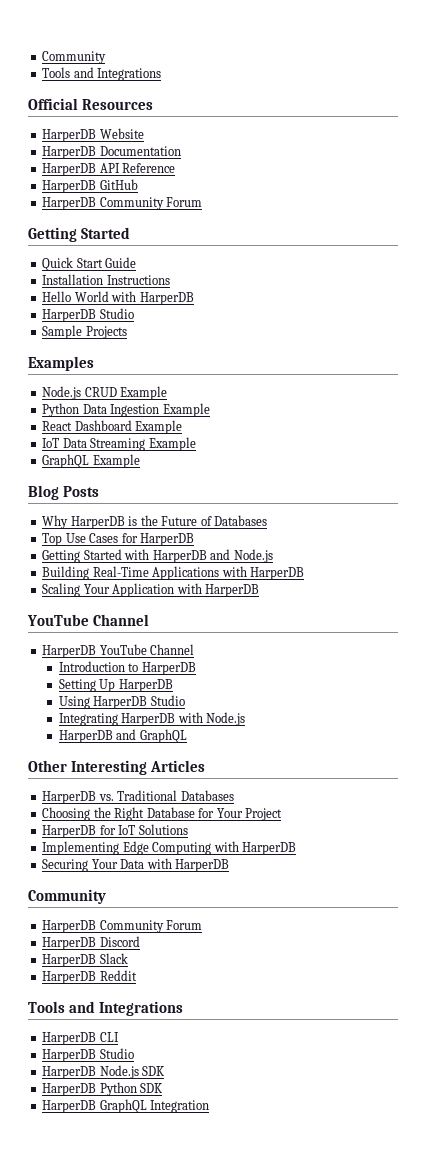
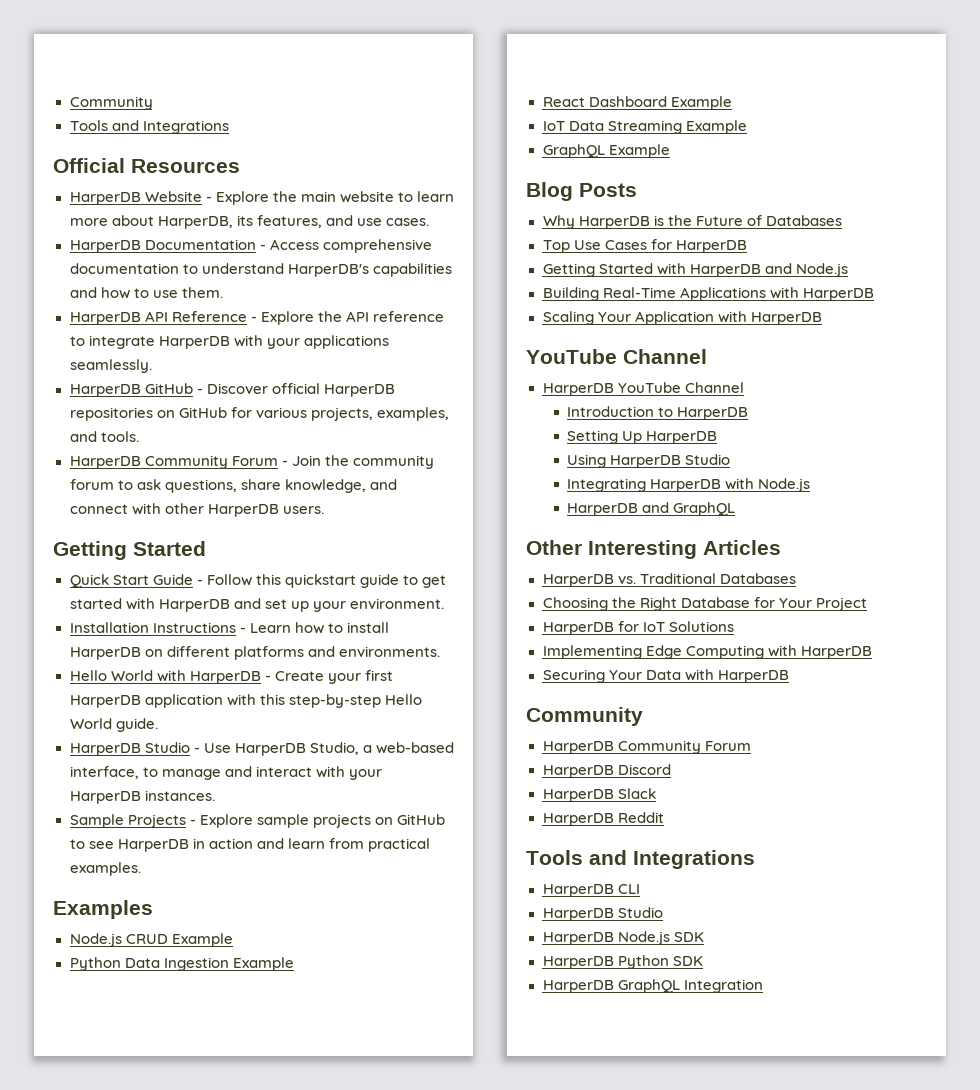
- HarperDB Website
- HarperDB Documentation
- HarperDB API Reference
- HarperDB GitHub
- HarperDB Community Forum
+ HarperDB Website - Explore the main website to learn more about HarperDB, its features, and use cases.
+ HarperDB Documentation - Access comprehensive documentation to understand HarperDB's capabilities and how to use them.
+ HarperDB API Reference - Explore the API reference to integrate HarperDB with your applications seamlessly.
+ HarperDB GitHub - Discover official HarperDB repositories on GitHub for various projects, examples, and tools.
+ HarperDB Community Forum - Join the community forum to ask questions, share knowledge, and connect with other HarperDB users.
- Quick Start Guide
- Installation Instructions
- Hello World with HarperDB
- HarperDB Studio
- Sample Projects
+ Quick Start Guide - Follow this quickstart guide to get started with HarperDB and set up your environment.
+ Installation Instructions - Learn how to install HarperDB on different platforms and environments.
+ Hello World with HarperDB - Create your first HarperDB application with this step-by-step Hello World guide.
+ HarperDB Studio - Use HarperDB Studio, a web-based interface, to manage and interact with your HarperDB instances.
+ Sample Projects - Explore sample projects on GitHub to see HarperDB in action and learn from practical examples.

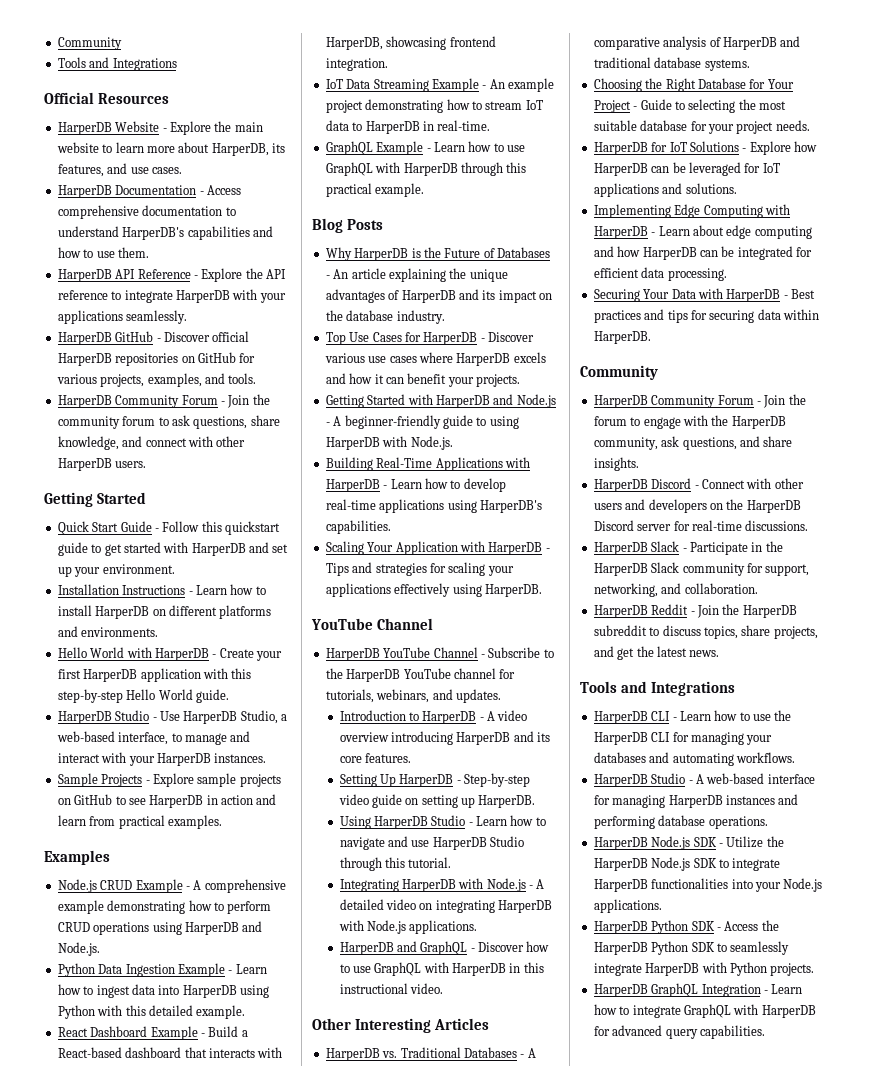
- Node.js CRUD Example
- Python Data Ingestion Example
- React Dashboard Example
- IoT Data Streaming Example
- GraphQL Example
+ Node.js CRUD Example - A comprehensive example demonstrating how to perform CRUD operations using HarperDB and Node.js.
+ Python Data Ingestion Example - Learn how to ingest data into HarperDB using Python with this detailed example.
+ React Dashboard Example - Build a React-based dashboard that interacts with HarperDB, showcasing frontend integration.
+ IoT Data Streaming Example - An example project demonstrating how to stream IoT data to HarperDB in real-time.
+ GraphQL Example - Learn how to use GraphQL with HarperDB through this practical example.
- Why HarperDB is the Future of Databases
+ Why HarperDB is the Future of Databases - An article explaining the unique advantages of HarperDB and its impact on the database industry.
- Top Use Cases for HarperDB
+ Top Use Cases for HarperDB - Discover various use cases where HarperDB excels and how it can benefit your projects.
- Getting Started with HarperDB and Node.js
+ Getting Started with HarperDB and Node.js - A beginner-friendly guide to using HarperDB with Node.js.
- Building Real-Time Applications with HarperDB
+ Building Real-Time Applications with HarperDB - Learn how to develop real-time applications using HarperDB's capabilities.
- Scaling Your Application with HarperDB
+ Scaling Your Application with HarperDB - Tips and strategies for scaling your applications effectively using HarperDB.
- HarperDB YouTube Channel
- Introduction to HarperDB
- Setting Up HarperDB
- Using HarperDB Studio
- Integrating HarperDB with Node.js
- HarperDB and GraphQL
+ HarperDB YouTube Channel - Subscribe to the HarperDB YouTube channel for tutorials, webinars, and updates.
+ Introduction to HarperDB - A video overview introducing HarperDB and its core features.
+ Setting Up HarperDB - Step-by-step video guide on setting up HarperDB.
+ Using HarperDB Studio - Learn how to navigate and use HarperDB Studio through this tutorial.
+ Integrating HarperDB with Node.js - A detailed video on integrating HarperDB with Node.js applications.
+ HarperDB and GraphQL - Discover how to use GraphQL with HarperDB in this instructional video.
- HarperDB vs. Traditional Databases
+ HarperDB vs. Traditional Databases - A comparative analysis of HarperDB and traditional database systems.
- Choosing the Right Database for Your Project
- HarperDB for IoT Solutions
+ Choosing the Right Database for Your Project - Guide to selecting the most suitable database for your project needs.
+ HarperDB for IoT Solutions - Explore how HarperDB can be leveraged for IoT applications and solutions.
- Implementing Edge Computing with HarperDB
+ Implementing Edge Computing with HarperDB - Learn about edge computing and how HarperDB can be integrated for efficient data processing.
- Securing Your Data with HarperDB
+ Securing Your Data with HarperDB - Best practices and tips for securing data within HarperDB.
  Community
- HarperDB Community Forum
- HarperDB Discord
- HarperDB Slack
- HarperDB Reddit
+ HarperDB Community Forum - Join the forum to engage with the HarperDB community, ask questions, and share insights.
+ HarperDB Discord - Connect with other users and developers on the HarperDB Discord server for real-time discussions.
+ HarperDB Slack - Participate in the HarperDB Slack community for support, networking, and collaboration.
+ HarperDB Reddit - Join the HarperDB subreddit to discuss topics, share projects, and get the latest news.
- HarperDB CLI
- HarperDB Studio
- HarperDB Node.js SDK
- HarperDB Python SDK
- HarperDB GraphQL Integration
+ HarperDB CLI - Learn how to use the HarperDB CLI for managing your databases and automating workflows.
+ HarperDB Studio - A web-based interface for managing HarperDB instances and performing database operations.
+ HarperDB Node.js SDK - Utilize the HarperDB Node.js SDK to integrate HarperDB functionalities into your Node.js applications.
+ HarperDB Python SDK - Access the HarperDB Python SDK to seamlessly integrate HarperDB with Python projects.
+ HarperDB GraphQL Integration - Learn how to integrate GraphQL with HarperDB for advanced query capabilities.

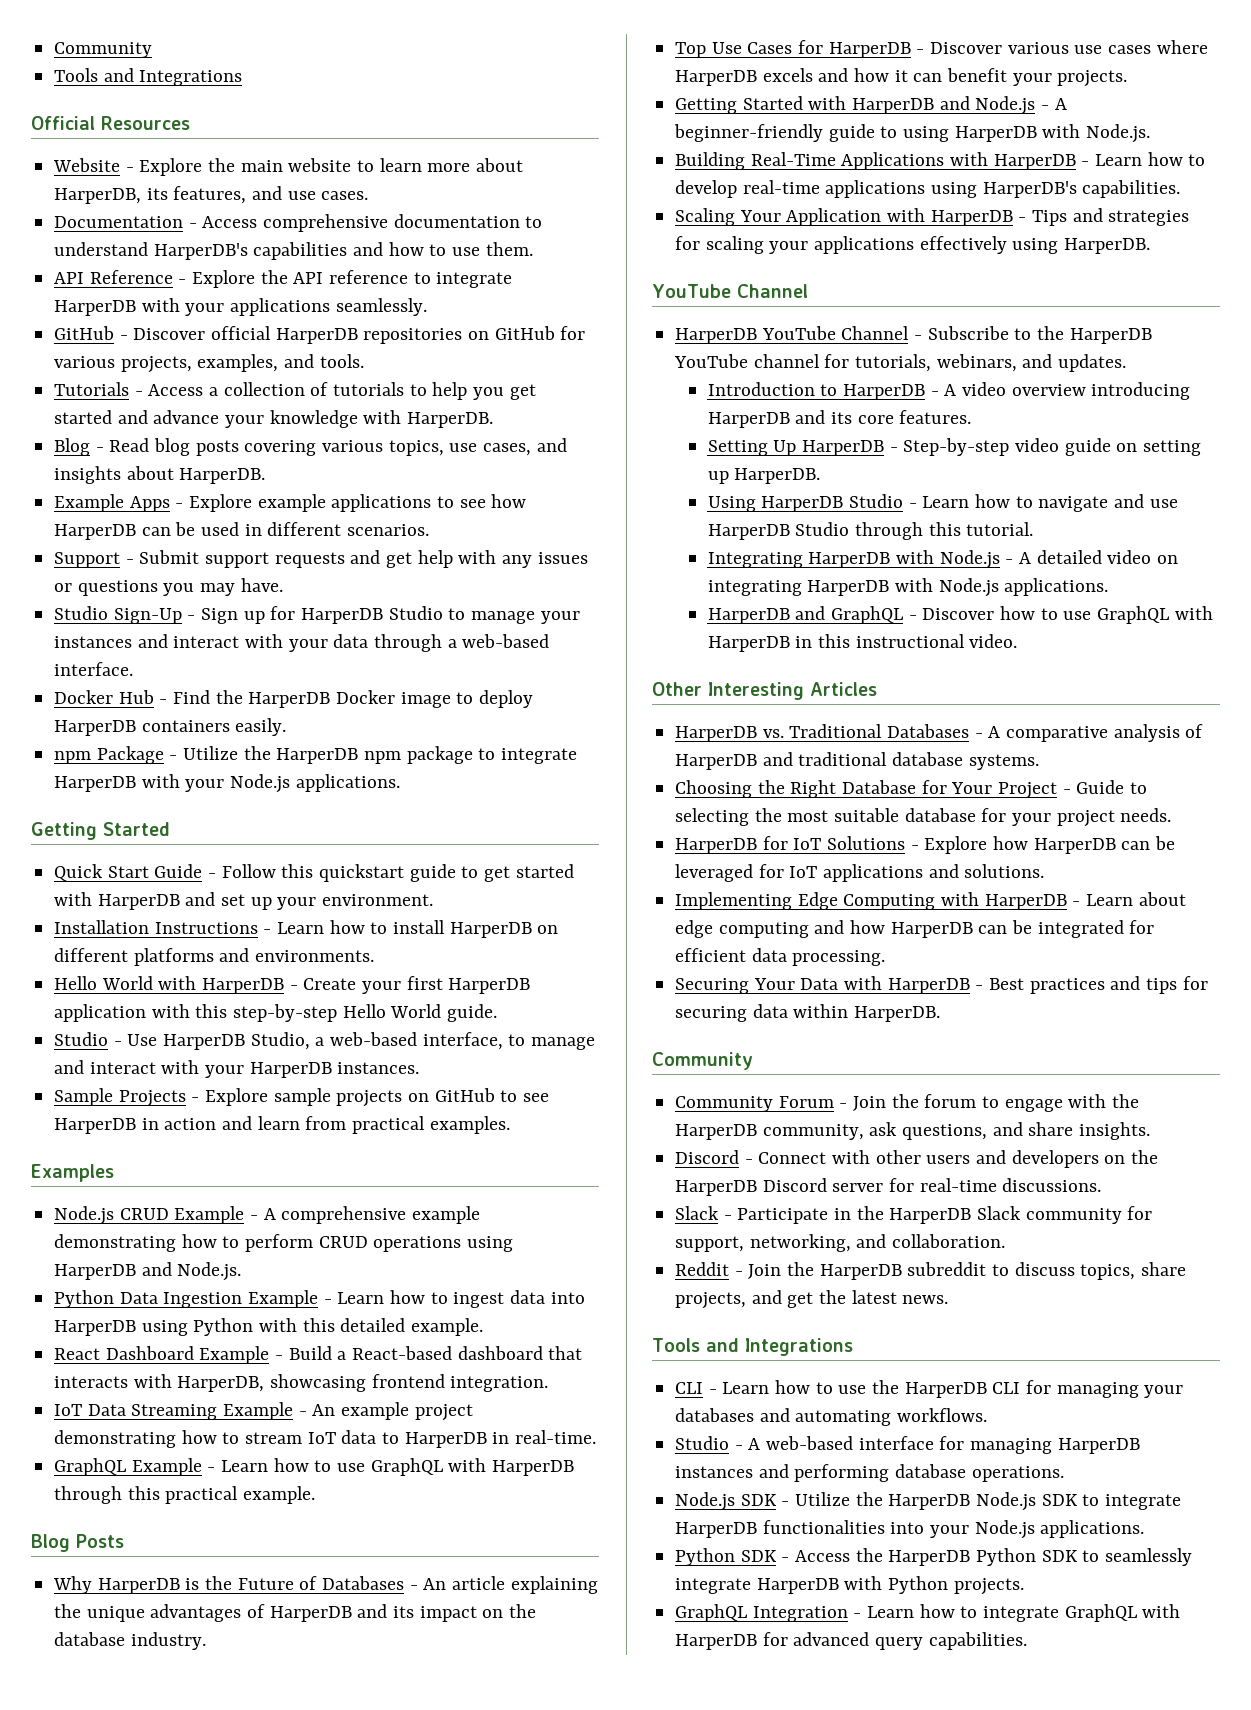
- HarperDB Website - Explore the main website to learn more about HarperDB, its features, and use cases.
+ Website - Explore the main website to learn more about HarperDB, its features, and use cases.
- HarperDB Documentation - Access comprehensive documentation to understand HarperDB's capabilities and how to use them.
+ Documentation - Access comprehensive documentation to understand HarperDB's capabilities and how to use them.
- HarperDB API Reference - Explore the API reference to integrate HarperDB with your applications seamlessly.
+ API Reference - Explore the API reference to integrate HarperDB with your applications seamlessly.
- HarperDB GitHub - Discover official HarperDB repositories on GitHub for various projects, examples, and tools.
+ GitHub - Discover official HarperDB repositories on GitHub for various projects, examples, and tools.
- HarperDB Community Forum - Join the community forum to ask questions, share knowledge, and connect with other HarperDB users.
+ Tutorials - Access a collection of tutorials to help you get started and advance your knowledge with HarperDB.
+ Blog - Read blog posts covering various topics, use cases, and insights about HarperDB.
+ Example Apps - Explore example applications to see how HarperDB can be used in different scenarios.
+ Support - Submit support requests and get help with any issues or questions you may have.
+ Studio Sign-Up - Sign up for HarperDB Studio to manage your instances and interact with your data through a web-based interface.
+ Docker Hub - Find the HarperDB Docker image to deploy HarperDB containers easily.
+ npm Package - Utilize the HarperDB npm package to integrate HarperDB with your Node.js applications.
- HarperDB Studio - Use HarperDB Studio, a web-based interface, to manage and interact with your HarperDB instances.
+ Studio - Use HarperDB Studio, a web-based interface, to manage and interact with your HarperDB instances.
- HarperDB Community Forum - Join the forum to engage with the HarperDB community, ask questions, and share insights.
+ Community Forum - Join the forum to engage with the HarperDB community, ask questions, and share insights.
- HarperDB Discord - Connect with other users and developers on the HarperDB Discord server for real-time discussions.
+ Discord - Connect with other users and developers on the HarperDB Discord server for real-time discussions.
- HarperDB Slack - Participate in the HarperDB Slack community for support, networking, and collaboration.
+ Slack - Participate in the HarperDB Slack community for support, networking, and collaboration.
- HarperDB Reddit - Join the HarperDB subreddit to discuss topics, share projects, and get the latest news.
+ Reddit - Join the HarperDB subreddit to discuss topics, share projects, and get the latest news.
- HarperDB CLI - Learn how to use the HarperDB CLI for managing your databases and automating workflows.
+ CLI - Learn how to use the HarperDB CLI for managing your databases and automating workflows.
- HarperDB Studio - A web-based interface for managing HarperDB instances and performing database operations.
+ Studio - A web-based interface for managing HarperDB instances and performing database operations.
- HarperDB Node.js SDK - Utilize the HarperDB Node.js SDK to integrate HarperDB functionalities into your Node.js applications.
+ Node.js SDK - Utilize the HarperDB Node.js SDK to integrate HarperDB functionalities into your Node.js applications.
- HarperDB Python SDK - Access the HarperDB Python SDK to seamlessly integrate HarperDB with Python projects.
+ Python SDK - Access the HarperDB Python SDK to seamlessly integrate HarperDB with Python projects.
- HarperDB GraphQL Integration - Learn how to integrate GraphQL with HarperDB for advanced query capabilities.
+ GraphQL Integration - Learn how to integrate GraphQL with HarperDB for advanced query capabilities.

